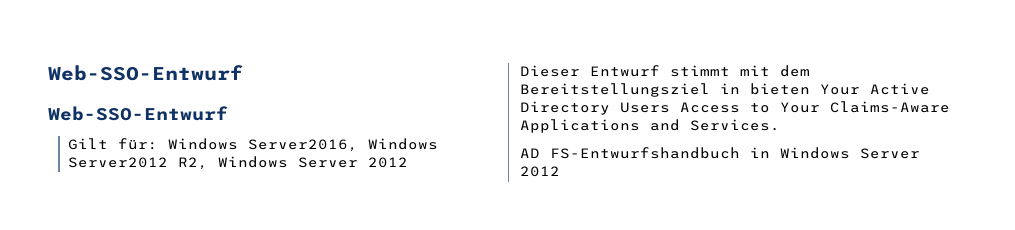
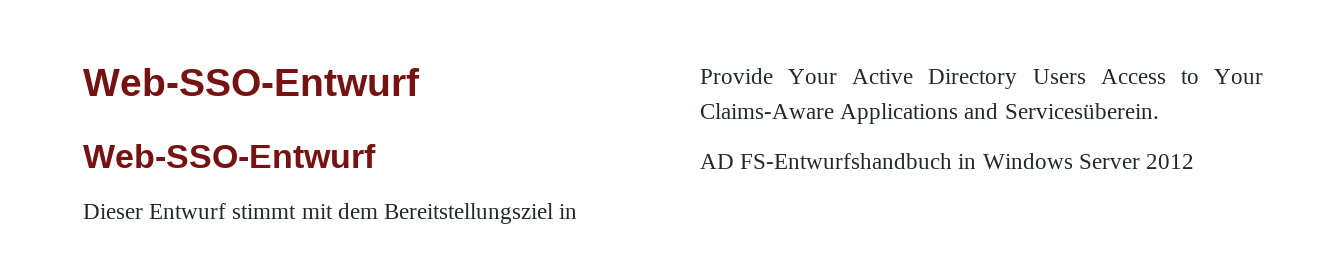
- Gilt für: Windows Server2016, Windows Server2012 R2, Windows Server 2012
- Dieser Entwurf stimmt mit dem Bereitstellungsziel in bieten Your Active Directory Users Access to Your Claims-Aware Applications and Services.
+ Dieser Entwurf stimmt mit dem Bereitstellungsziel in Provide Your Active Directory Users Access to Your Claims-Aware Applications and Servicesüberein.

